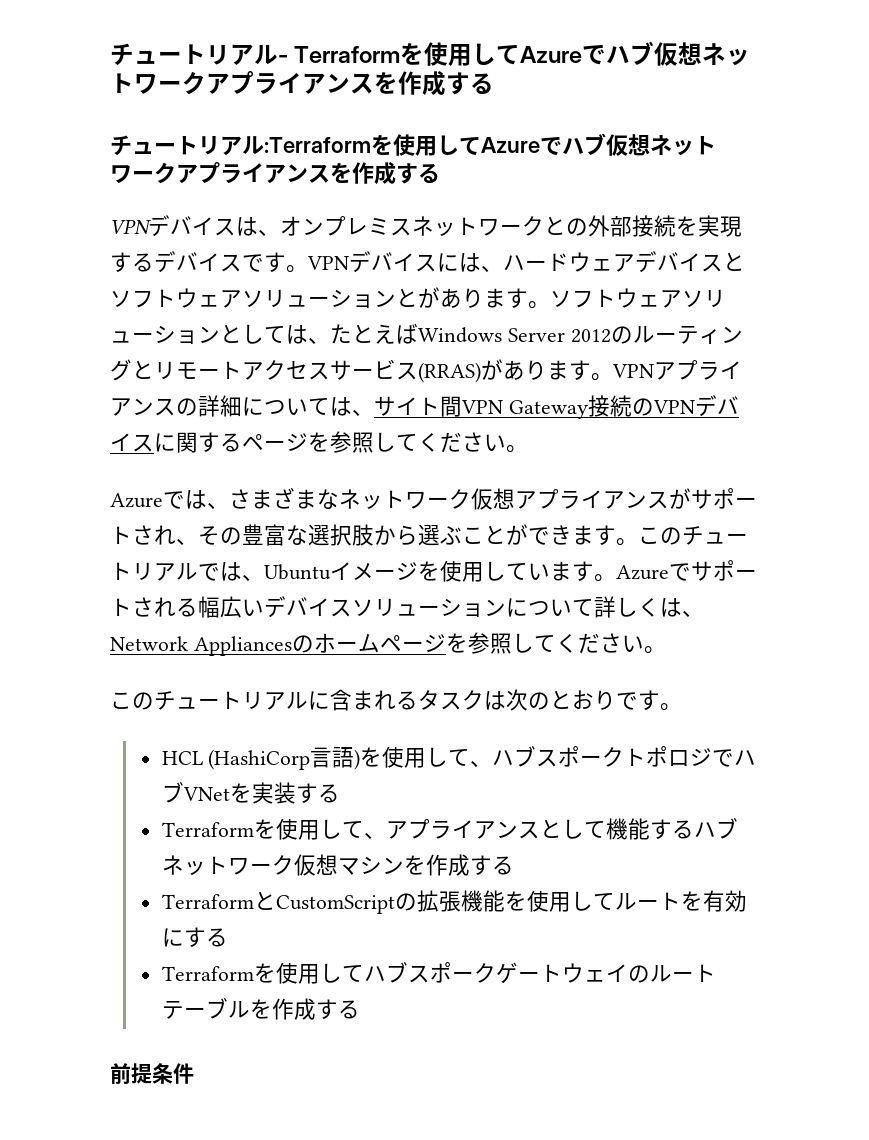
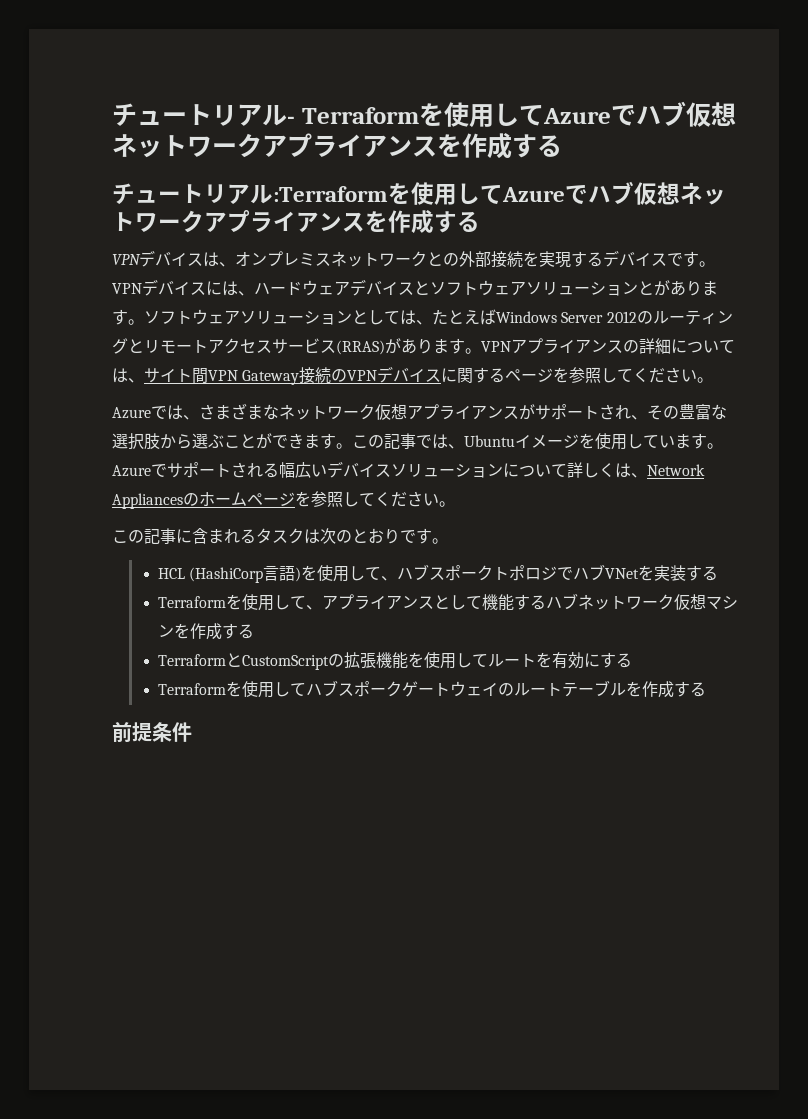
- このチュートリアルでは、Ubuntuイメージを使用しています。
+ この記事では、Ubuntuイメージを使用しています。
- このチュートリアルに含まれるタスクは次のとおりです。
+ この記事に含まれるタスクは次のとおりです。

